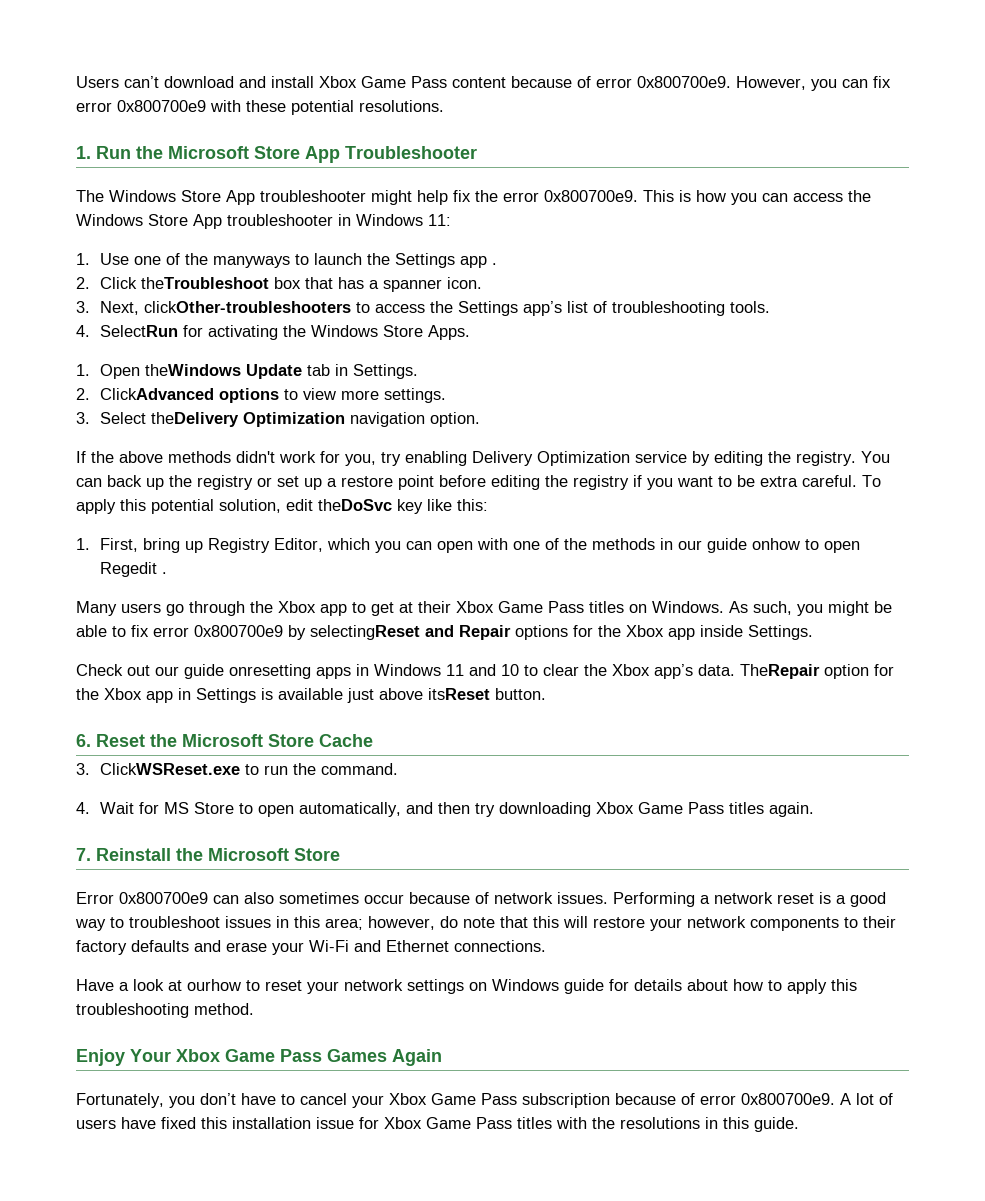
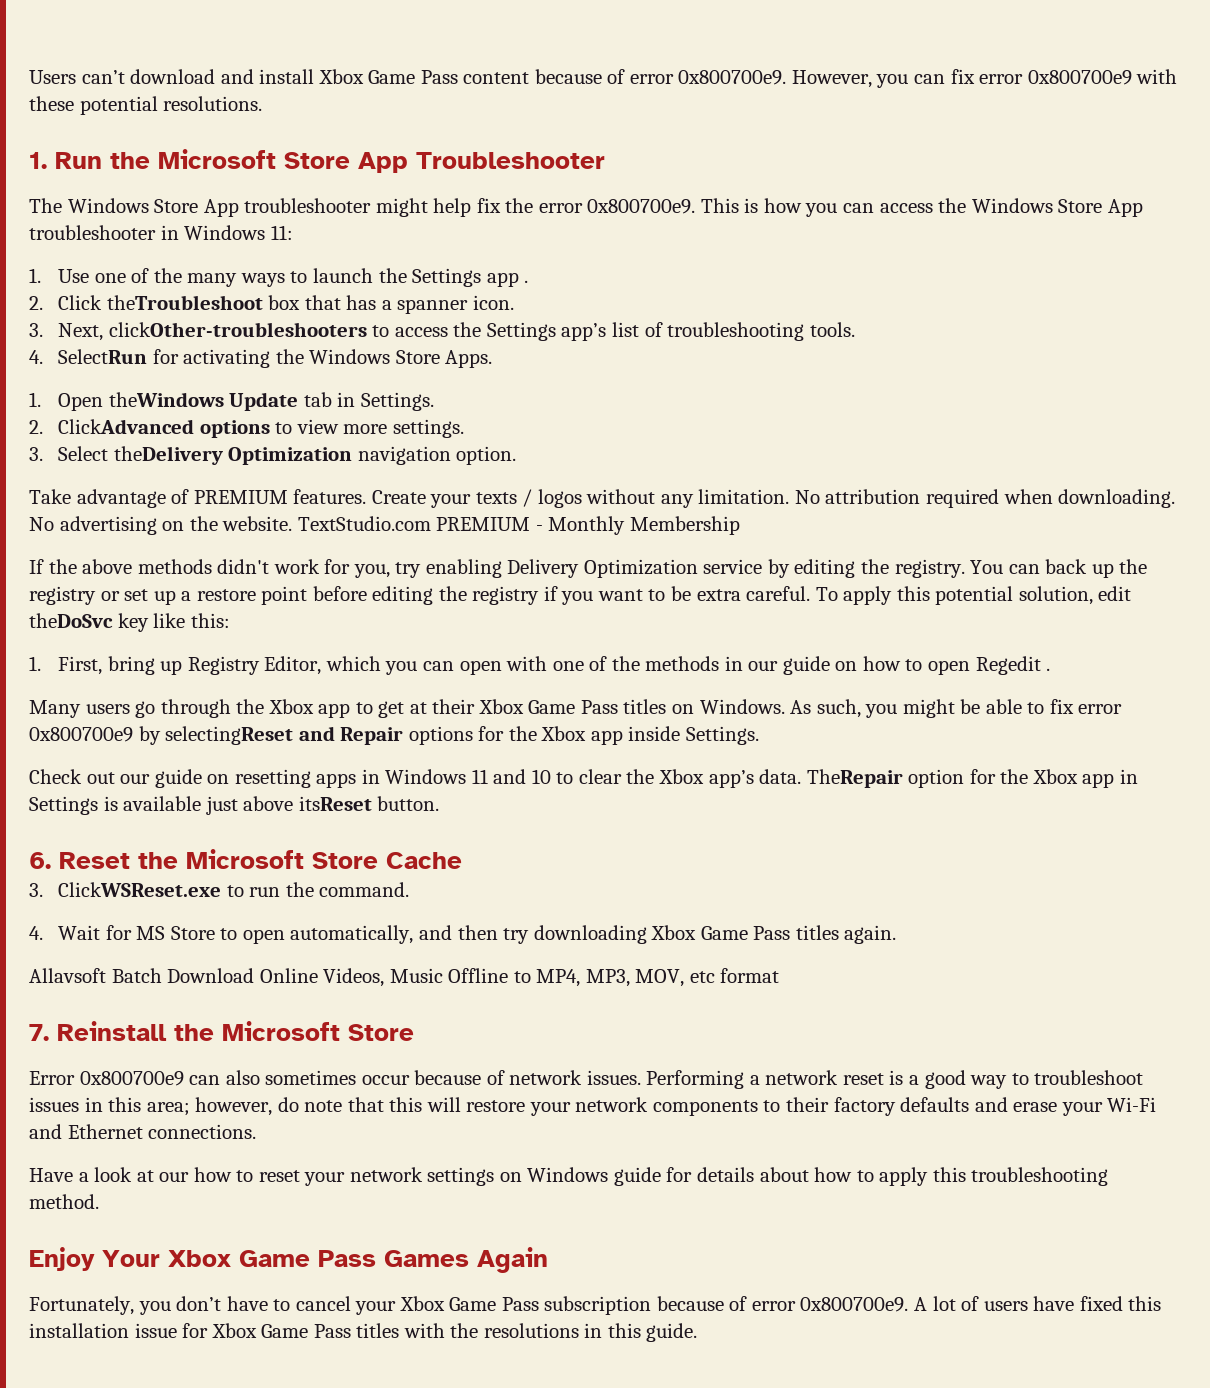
- 1. Use one of the manyways to launch the Settings app .
+ 1. Use one of the many ways to launch the Settings app .
+ Take advantage of PREMIUM features. Create your texts / logos without any limitation. No attribution required when downloading. No advertising on the website. TextStudio.com PREMIUM - Monthly Membership
- 1. First, bring up Registry Editor, which you can open with one of the methods in our guide onhow to open Regedit .
+ 1. First, bring up Registry Editor, which you can open with one of the methods in our guide on how to open Regedit .
- Check out our guide onresetting apps in Windows 11 and 10 to clear the Xbox app’s data.
+ Check out our guide on resetting apps in Windows 11 and 10 to clear the Xbox app’s data.
+ Allavsoft Batch Download Online Videos, Music Offline to MP4, MP3, MOV, etc format
- Have a look at ourhow to reset your network settings on Windows guide for details about how to apply this troubleshooting method.
+ Have a look at our how to reset your network settings on Windows guide for details about how to apply this troubleshooting method.

